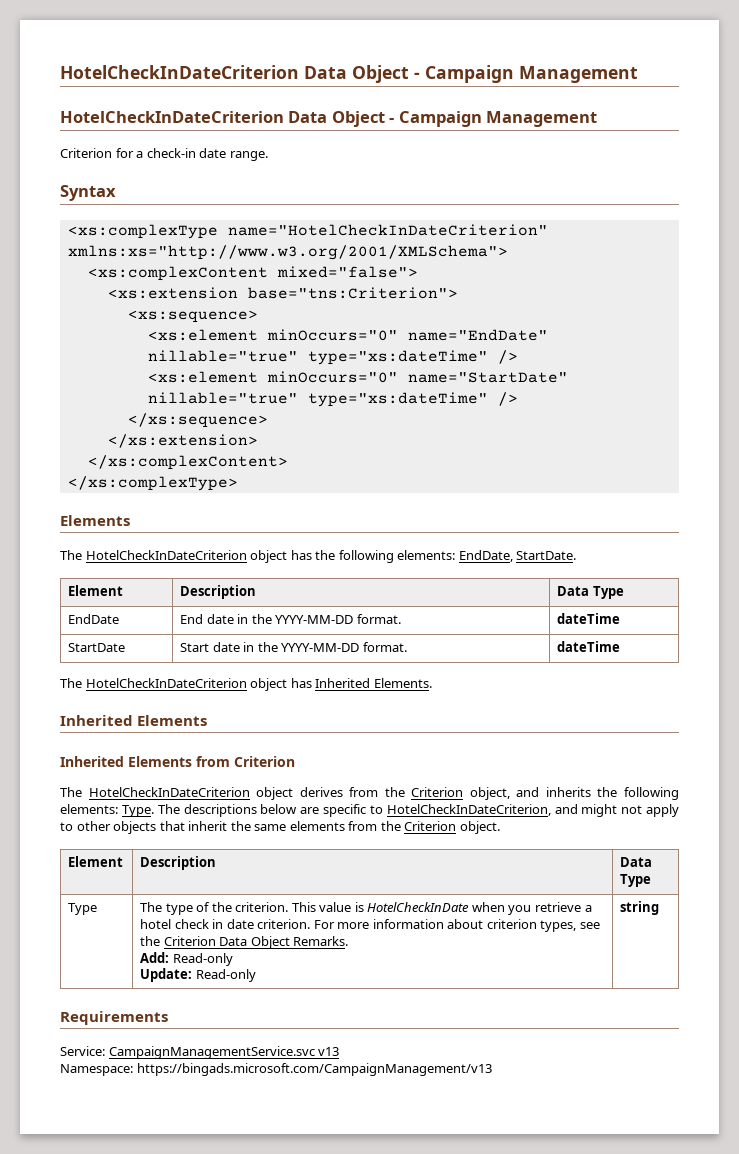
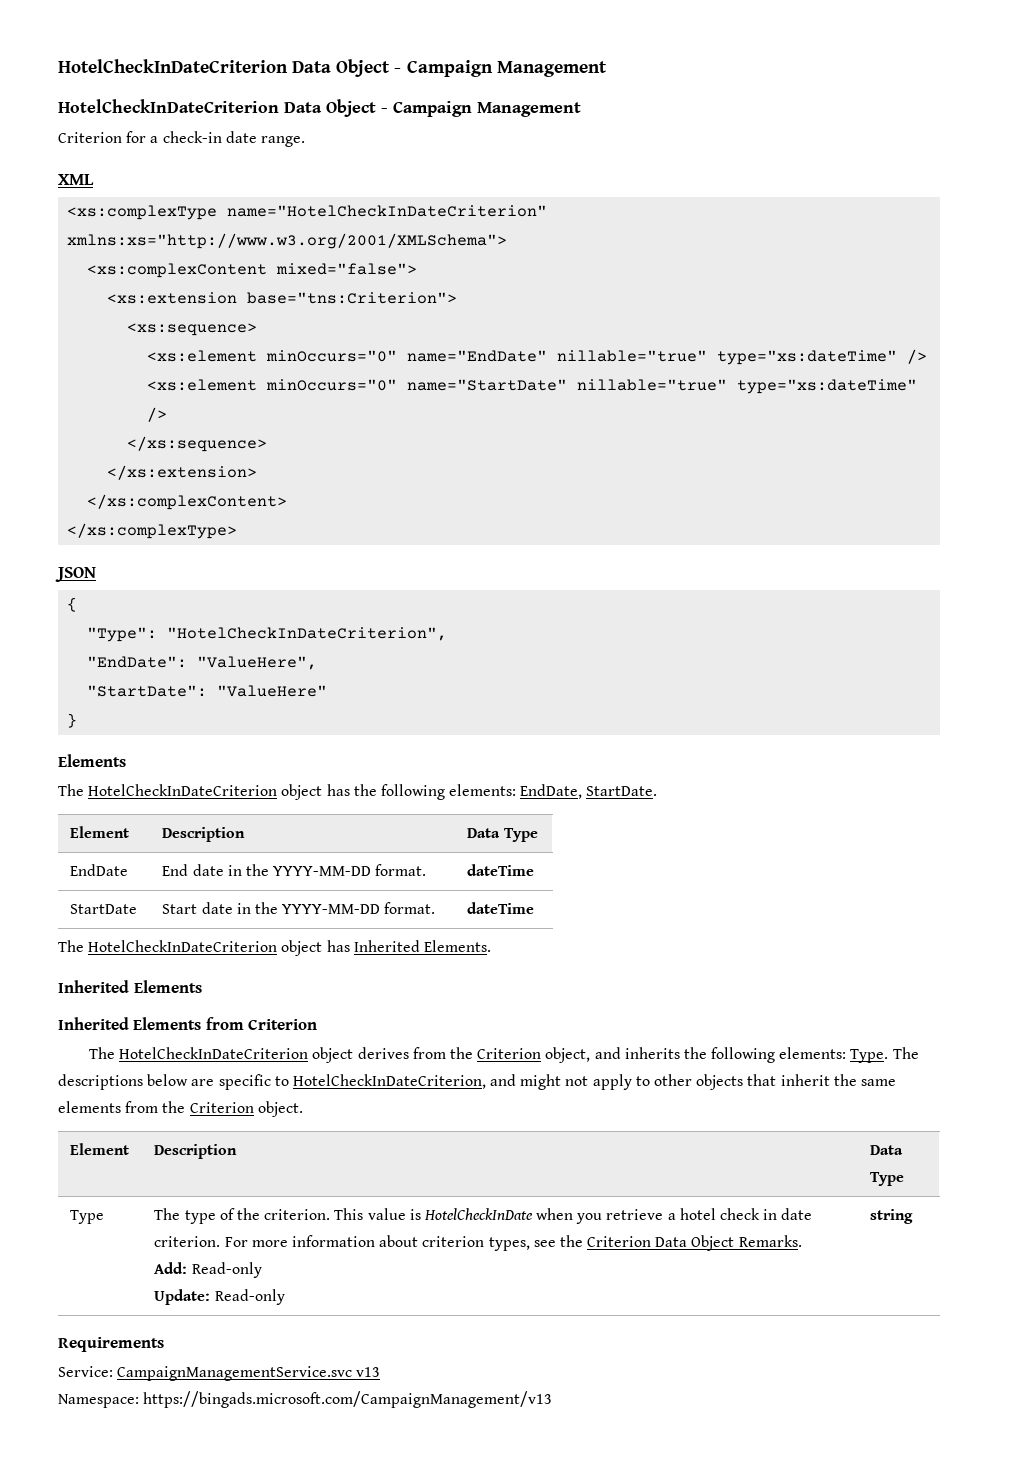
- Syntax
+ XML
+ JSON
+ {
+ "Type": "HotelCheckInDateCriterion",
+ "EndDate": "ValueHere",
+ "StartDate": "ValueHere"
+ }

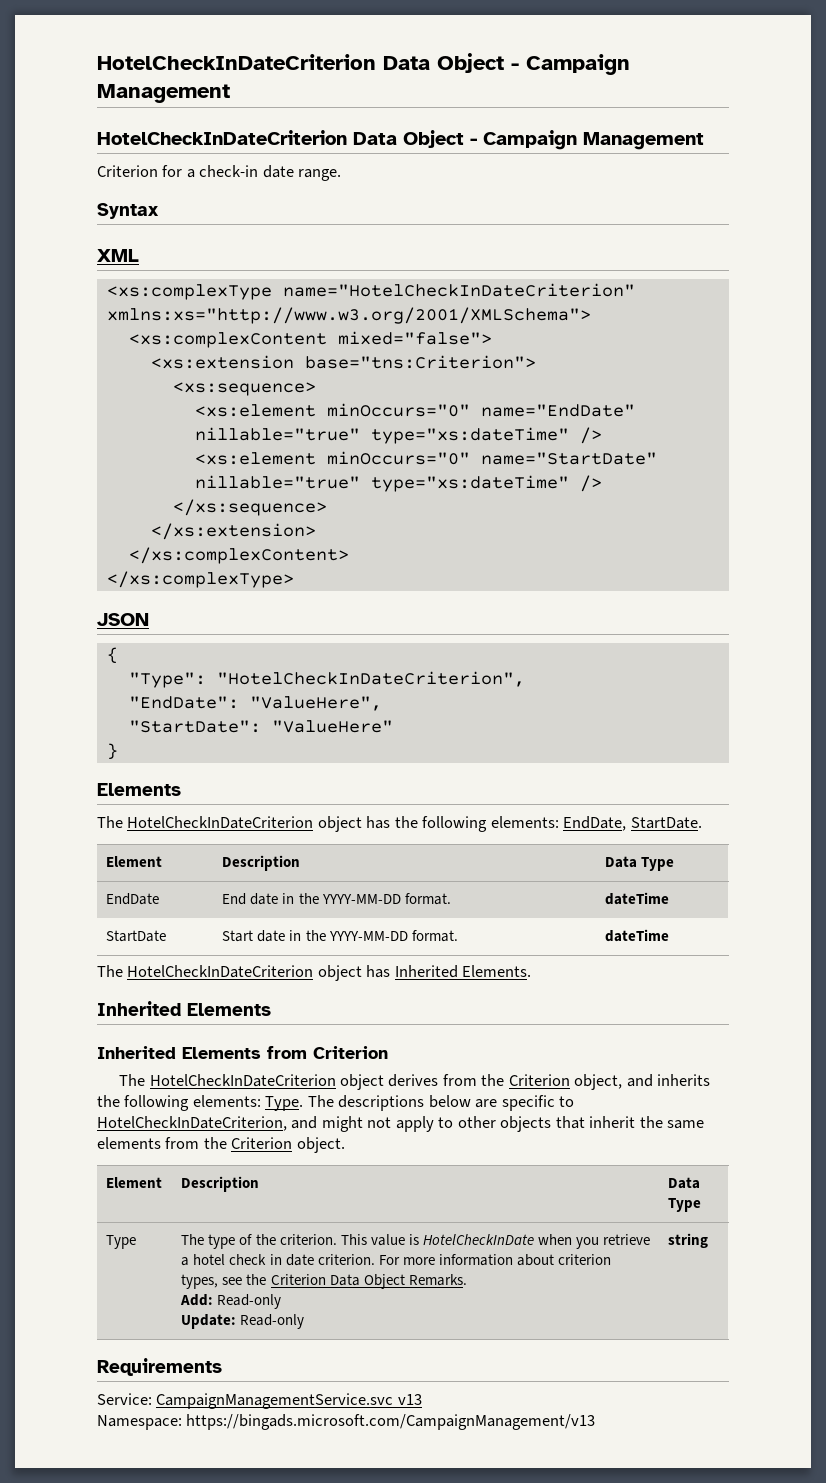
+ Syntax

